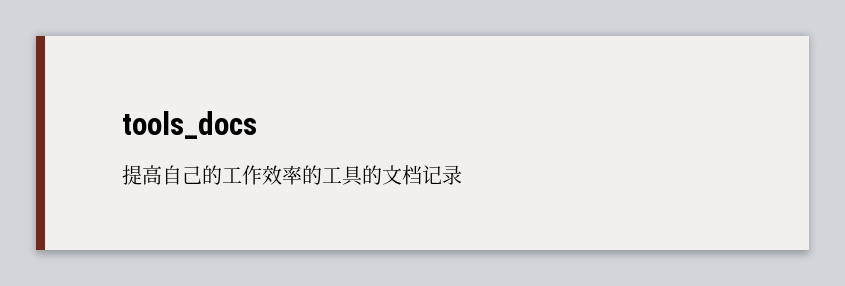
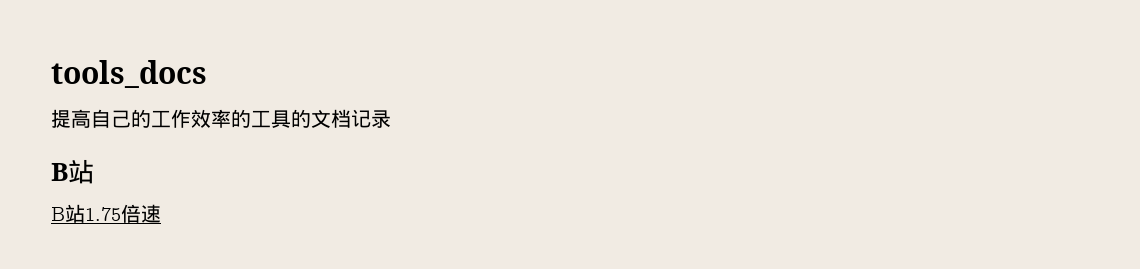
  提高自己的工作效率的工具的文档记录
+ B站
+ B站1.75倍速

